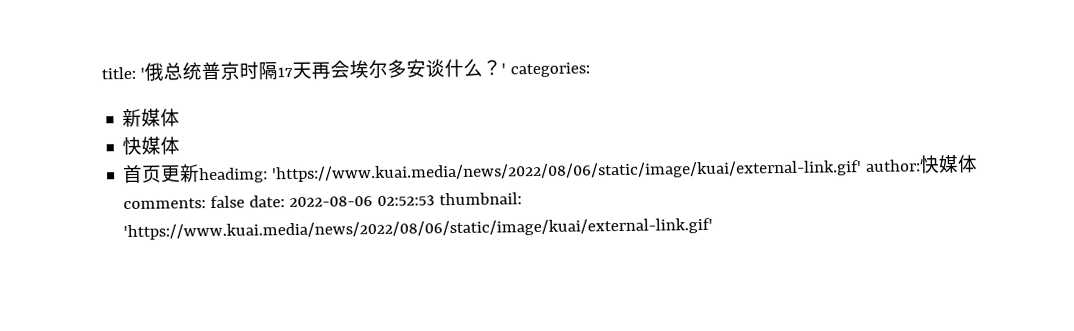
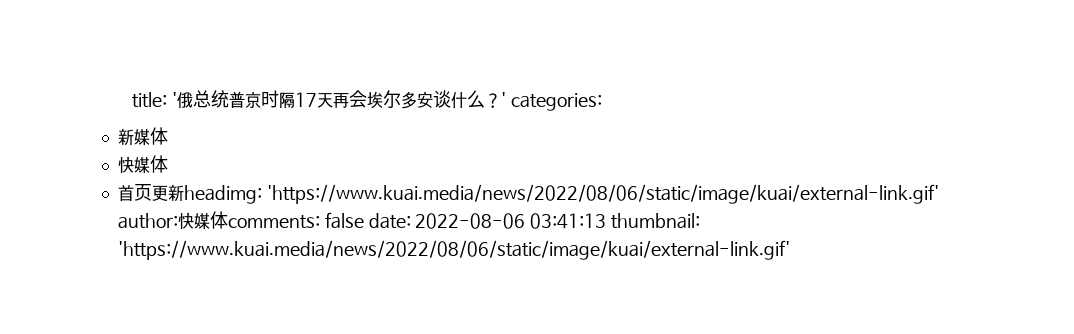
- 首页更新headimg: 'https://www.kuai.media/news/2022/08/06/static/image/kuai/external-link.gif' author:快媒体comments: false date: 2022-08-06 02:52:53 thumbnail: 'https://www.kuai.media/news/2022/08/06/static/image/kuai/external-link.gif'
+ 首页更新headimg: 'https://www.kuai.media/news/2022/08/06/static/image/kuai/external-link.gif' author:快媒体comments: false date: 2022-08-06 03:41:13 thumbnail: 'https://www.kuai.media/news/2022/08/06/static/image/kuai/external-link.gif'

